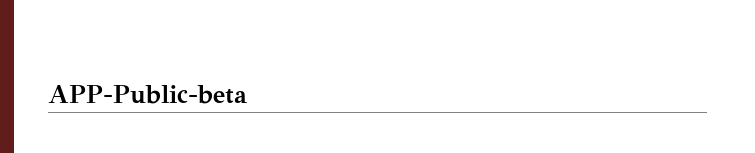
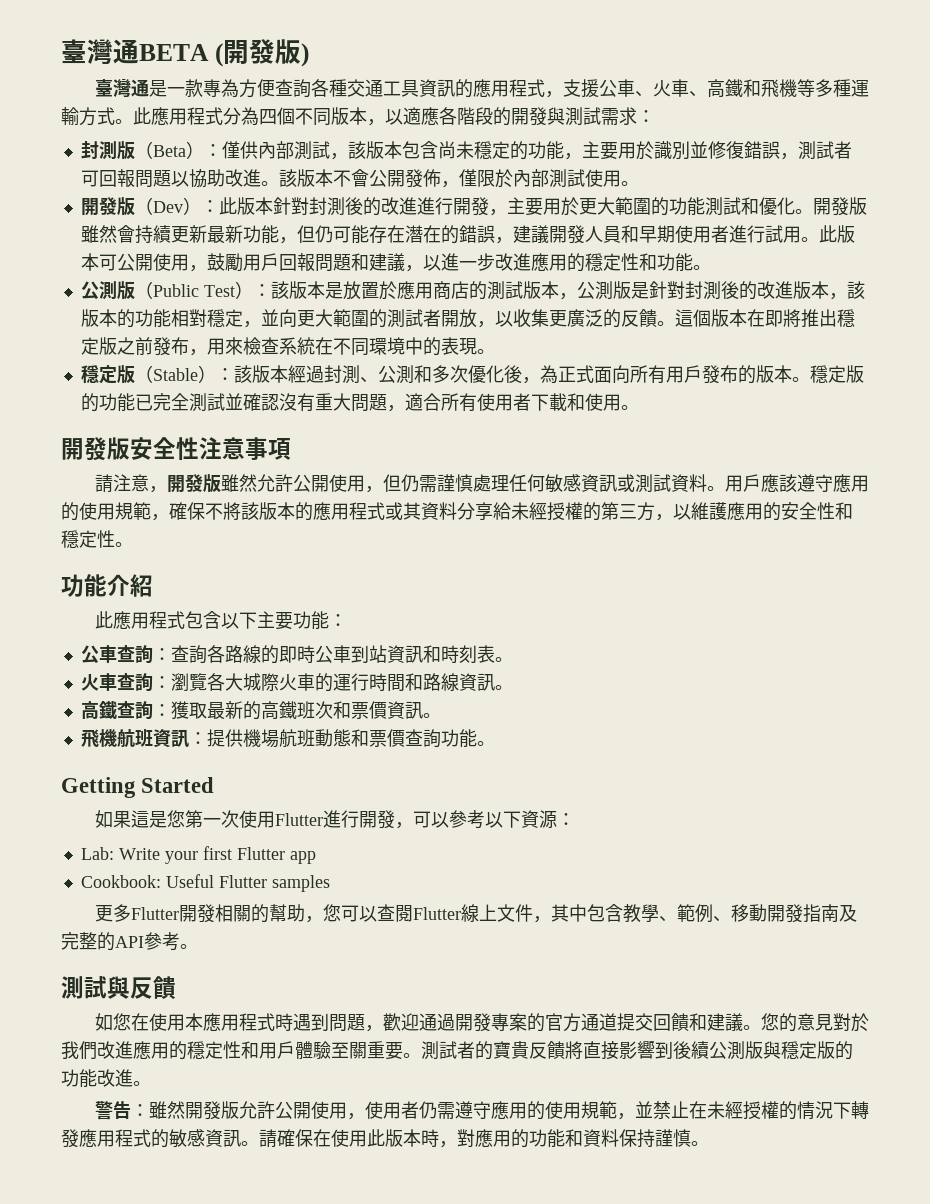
- APP-Public-beta
+ 臺灣通BETA (開發版)
+ 臺灣通是一款專為方便查詢各種交通工具資訊的應用程式，支援公車、火車、高鐵和飛機等多種運輸方式。此應用程式分為四個不同版本，以適應各階段的開發與測試需求：
+ 封測版（Beta）：僅供內部測試，該版本包含尚未穩定的功能，主要用於識別並修復錯誤，測試者可回報問題以協助改進。該版本不會公開發佈，僅限於內部測試使用。
+ 開發版（Dev）：此版本針對封測後的改進進行開發，主要用於更大範圍的功能測試和優化。開發版雖然會持續更新最新功能，但仍可能存在潛在的錯誤，建議開發人員和早期使用者進行試用。此版本可公開使用，鼓勵用戶回報問題和建議，以進一步改進應用的穩定性和功能。
+ 公測版（Public Test）：該版本是放置於應用商店的測試版本，公測版是針對封測後的改進版本，該版本的功能相對穩定，並向更大範圍的測試者開放，以收集更廣泛的反饋。這個版本在即將推出穩定版之前發布，用來檢查系統在不同環境中的表現。
+ 穩定版（Stable）：該版本經過封測、公測和多次優化後，為正式面向所有用戶發布的版本。穩定版的功能已完全測試並確認沒有重大問題，適合所有使用者下載和使用。
+ 開發版安全性注意事項
+ 請注意，開發版雖然允許公開使用，但仍需謹慎處理任何敏感資訊或測試資料。用戶應該遵守應用的使用規範，確保不將該版本的應用程式或其資料分享給未經授權的第三方，以維護應用的安全性和穩定性。
+ 功能介紹
+ 此應用程式包含以下主要功能：
+ 公車查詢：查詢各路線的即時公車到站資訊和時刻表。
+ 火車查詢：瀏覽各大城際火車的運行時間和路線資訊。
+ 高鐵查詢：獲取最新的高鐵班次和票價資訊。
+ 飛機航班資訊：提供機場航班動態和票價查詢功能。
+ Getting Started
+ 如果這是您第一次使用Flutter進行開發，可以參考以下資源：
+ Lab: Write your first Flutter app
+ Cookbook: Useful Flutter samples
+ 更多Flutter開發相關的幫助，您可以查閱Flutter線上文件，其中包含教學、範例、移動開發指南及完整的API參考。
+ 測試與反饋
+ 如您在使用本應用程式時遇到問題，歡迎通過開發專案的官方通道提交回饋和建議。您的意見對於我們改進應用的穩定性和用戶體驗至關重要。測試者的寶貴反饋將直接影響到後續公測版與穩定版的功能改進。
+ 警告：雖然開發版允許公開使用，使用者仍需遵守應用的使用規範，並禁止在未經授權的情況下轉發應用程式的敏感資訊。請確保在使用此版本時，對應用的功能和資料保持謹慎。

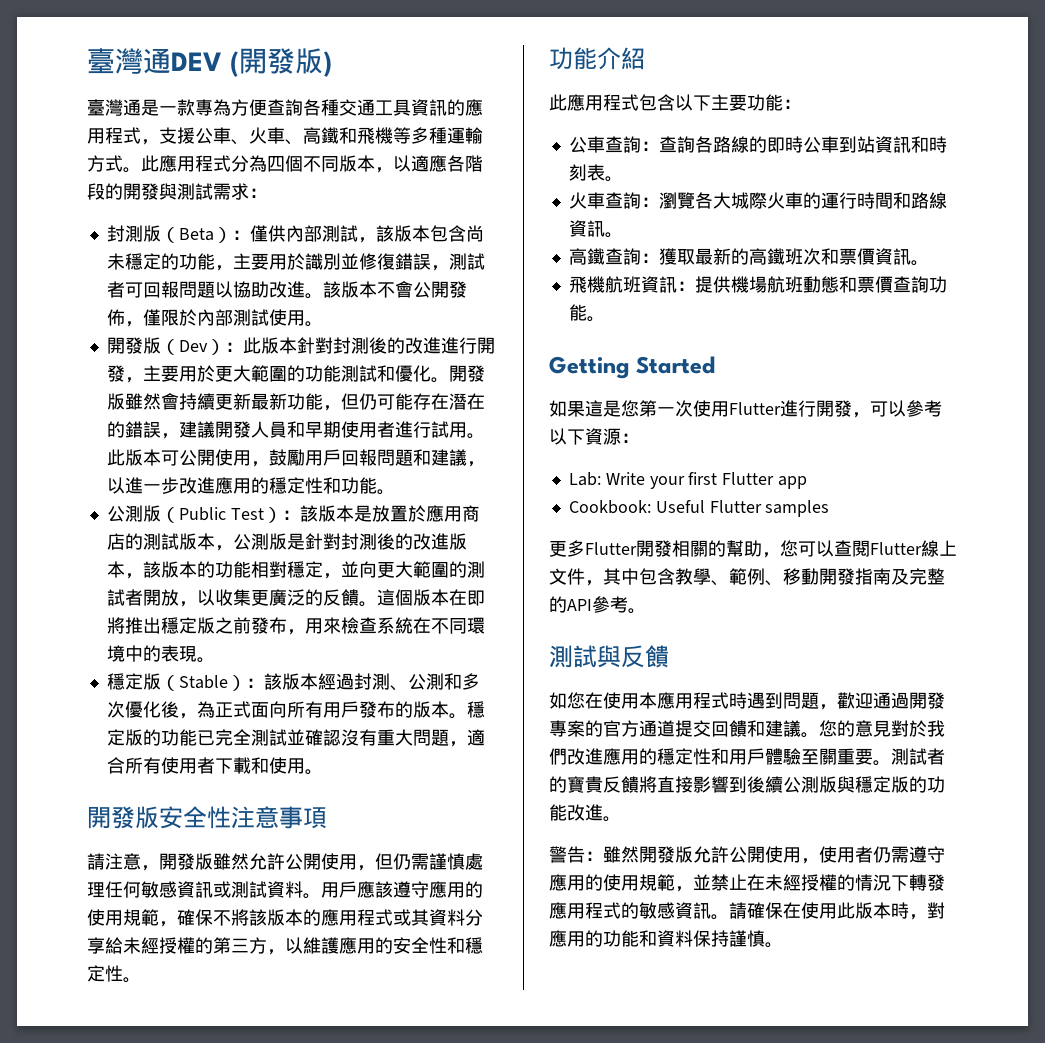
- 臺灣通BETA (開發版)
+ 臺灣通DEV (開發版)

